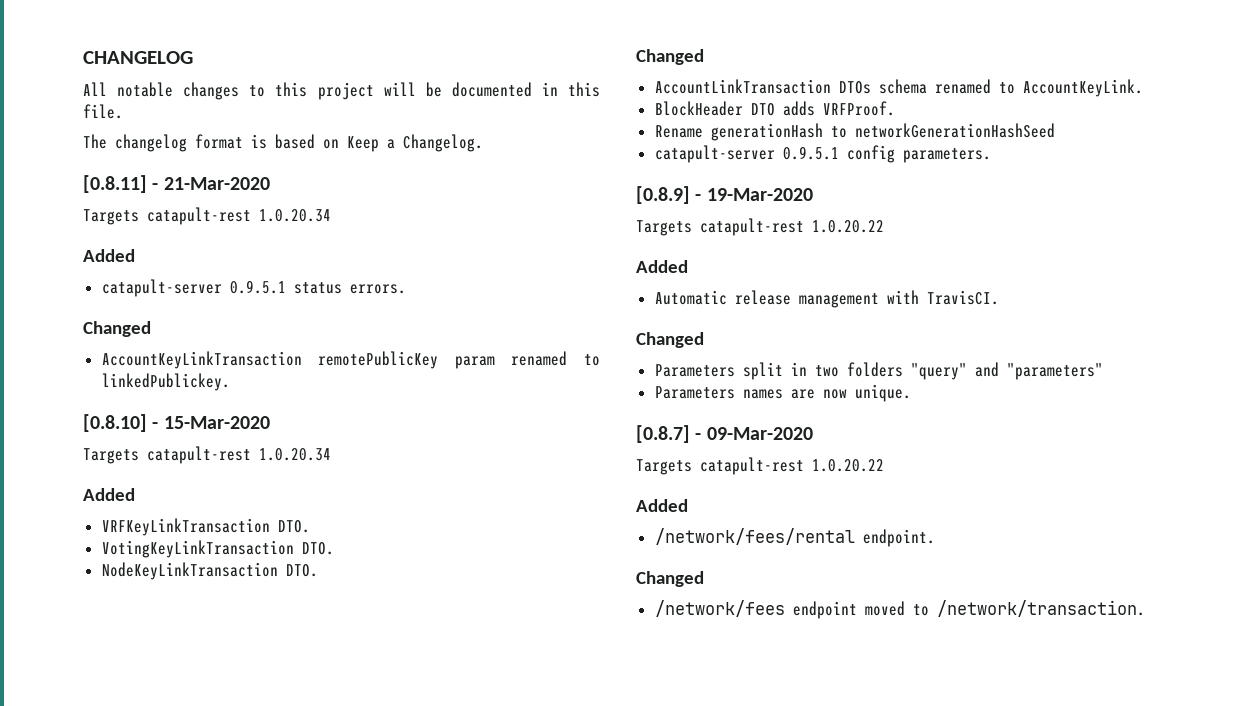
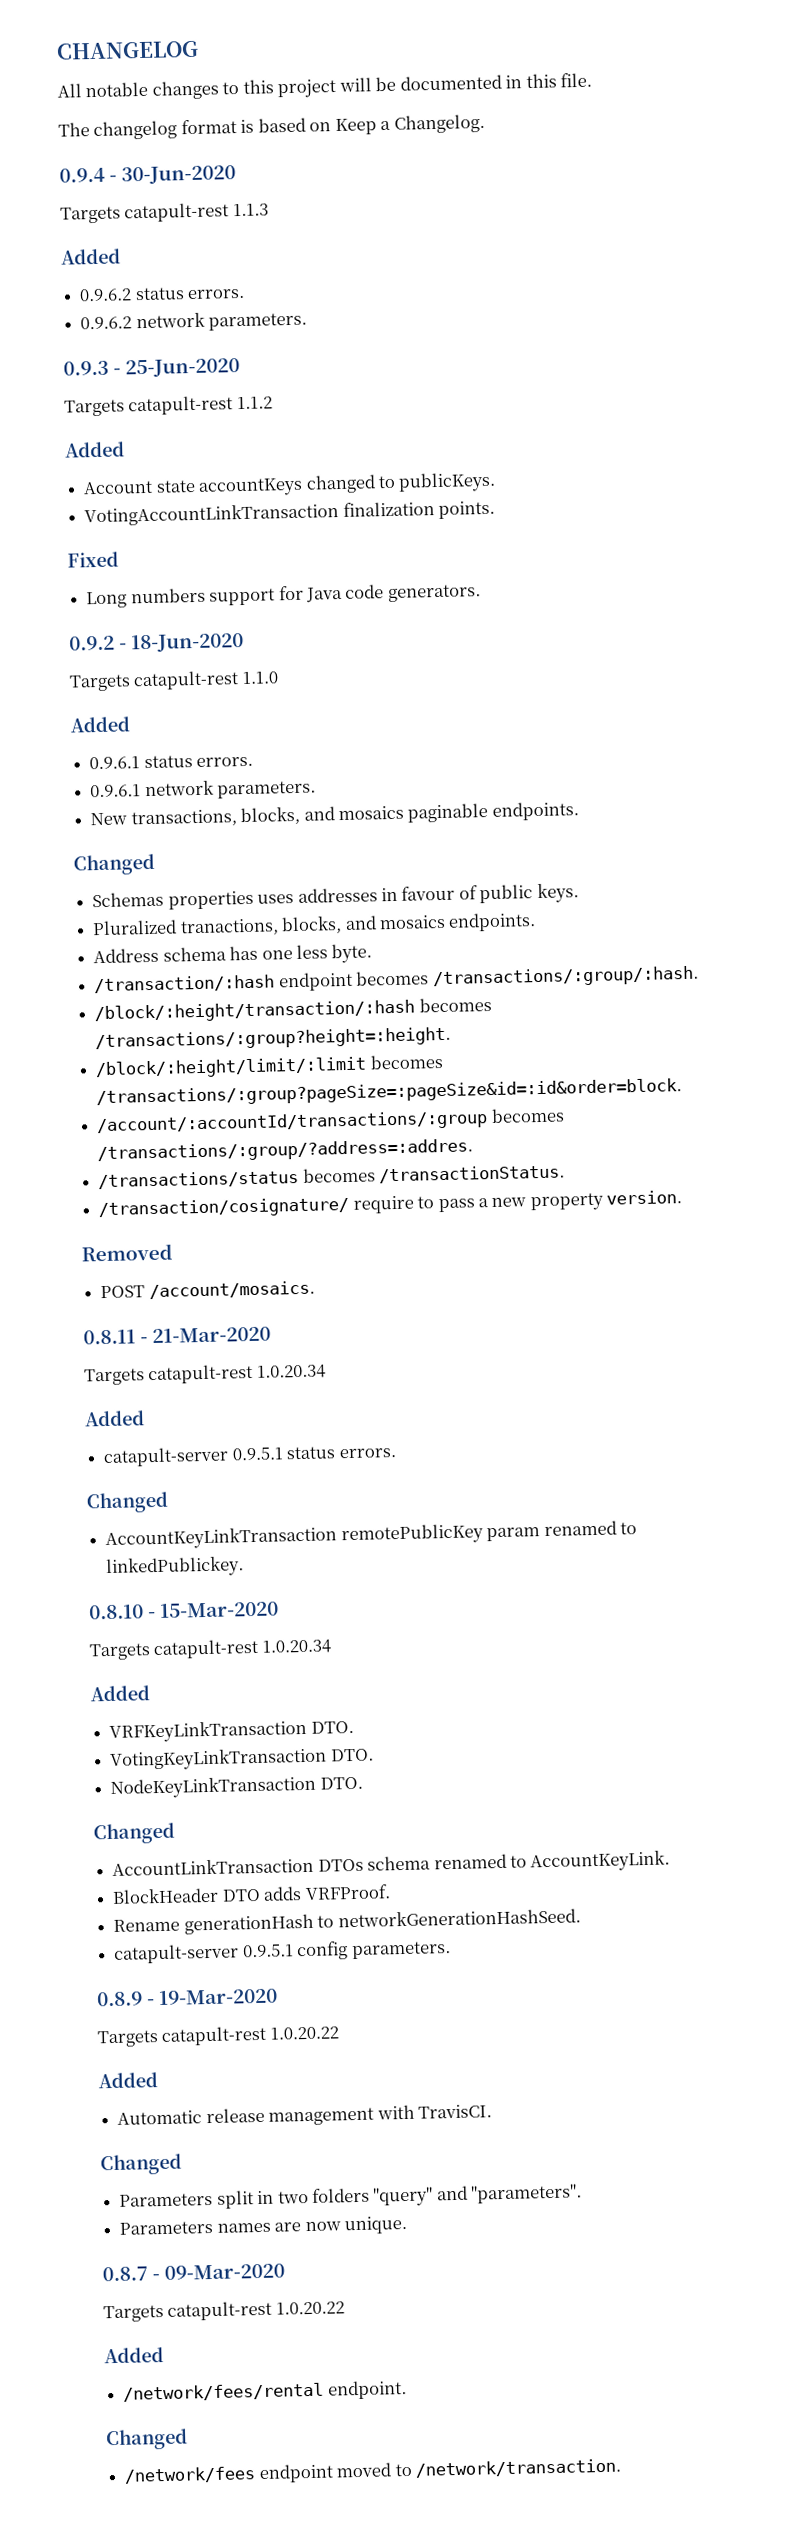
- [0.8.11] - 21-Mar-2020
+ 0.9.4 - 30-Jun-2020
+ Targets catapult-rest 1.1.3
+ Added
+ 0.9.6.2 status errors.
+ 0.9.6.2 network parameters.
+ 0.9.3 - 25-Jun-2020
+ Targets catapult-rest 1.1.2
+ Added
+ Account state accountKeys changed to publicKeys.
+ VotingAccountLinkTransaction finalization points.
+ Fixed
+ Long numbers support for Java code generators.
+ 0.9.2 - 18-Jun-2020
+ Targets catapult-rest 1.1.0
+ Added
+ 0.9.6.1 status errors.
+ 0.9.6.1 network parameters.
+ New transactions, blocks, and mosaics paginable endpoints.
+ Changed
+ Schemas properties uses addresses in favour of public keys.
+ Pluralized tranactions, blocks, and mosaics endpoints.
+ Address schema has one less byte.
+ /transaction/:hash endpoint becomes /transactions/:group/:hash.
+ /block/:height/transaction/:hash becomes /transactions/:group?height=:height.
+ /block/:height/limit/:limit becomes /transactions/:group?pageSize=:pageSize&id=:id&order=block.
+ /account/:accountId/transactions/:group becomes /transactions/:group/?address=:addres.
+ /transactions/status becomes /transactionStatus.
+ /transaction/cosignature/ require to pass a new property version.
+ Removed
+ POST /account/mosaics.
+ 0.8.11 - 21-Mar-2020
- [0.8.10] - 15-Mar-2020
+ 0.8.10 - 15-Mar-2020
- Rename generationHash to networkGenerationHashSeed
+ Rename generationHash to networkGenerationHashSeed.
- [0.8.9] - 19-Mar-2020
+ 0.8.9 - 19-Mar-2020
- Parameters split in two folders "query" and "parameters"
+ Parameters split in two folders "query" and "parameters".
- [0.8.7] - 09-Mar-2020
+ 0.8.7 - 09-Mar-2020

